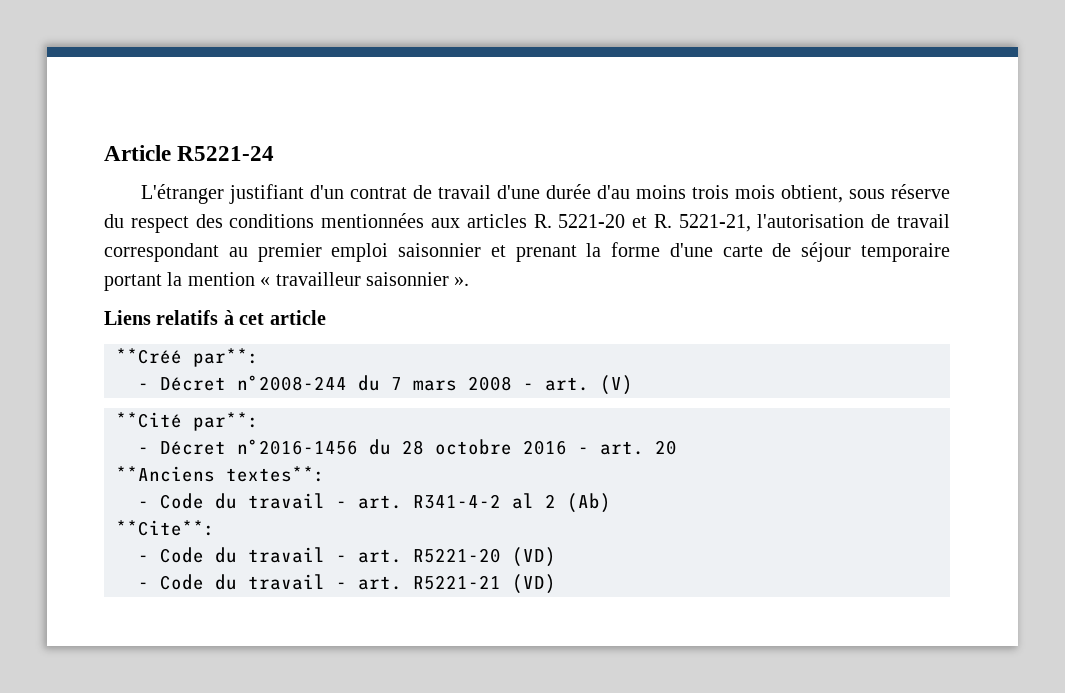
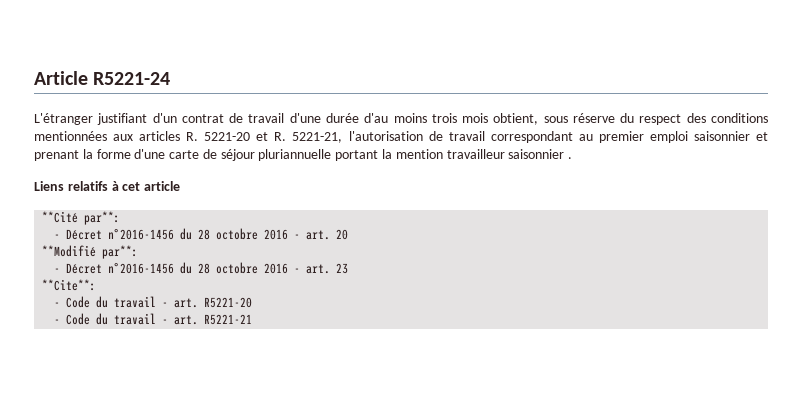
- L'étranger justifiant d'un contrat de travail d'une durée d'au moins trois mois obtient, sous réserve du respect des conditions mentionnées aux articles R. 5221-20 et R. 5221-21, l'autorisation de travail correspondant au premier emploi saisonnier et prenant la forme d'une carte de séjour temporaire portant la mention « travailleur saisonnier ».
+ L'étranger justifiant d'un contrat de travail d'une durée d'au moins trois mois obtient, sous réserve du respect des conditions mentionnées aux articles R. 5221-20 et R. 5221-21, l'autorisation de travail correspondant au premier emploi saisonnier et prenant la forme d'une carte de séjour pluriannuelle portant la mention travailleur saisonnier .
- **Créé par**:
- - Décret n°2008-244 du 7 mars 2008 - art. (V)
- **Anciens textes**:
- - Code du travail - art. R341-4-2 al 2 (Ab)
+ **Modifié par**:
+ - Décret n°2016-1456 du 28 octobre 2016 - art. 23
- - Code du travail - art. R5221-20 (VD)
+ - Code du travail - art. R5221-20
- - Code du travail - art. R5221-21 (VD)
+ - Code du travail - art. R5221-21

